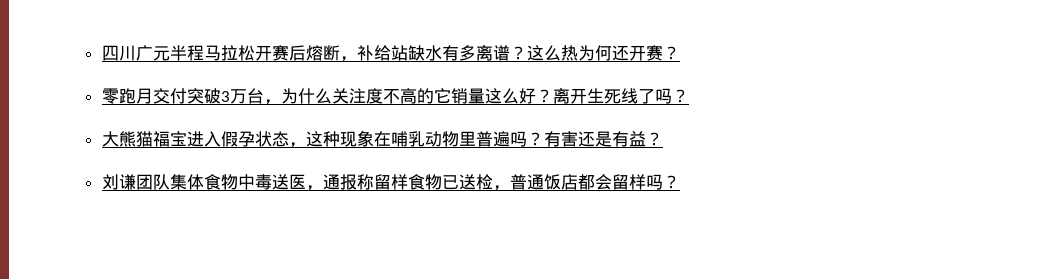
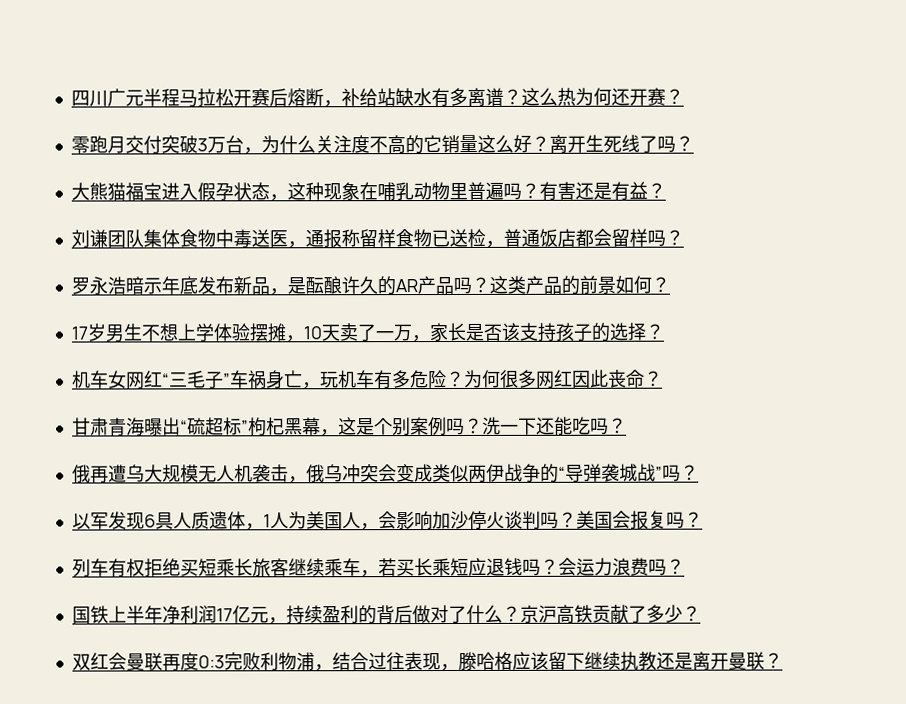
+ 罗永浩暗示年底发布新品，是酝酿许久的AR产品吗？这类产品的前景如何？
+ 17岁男生不想上学体验摆摊，10天卖了一万，家长是否该支持孩子的选择？
+ 机车女网红“三毛子”车祸身亡，玩机车有多危险？为何很多网红因此丧命？
+ 甘肃青海曝出“硫超标”枸杞黑幕，这是个别案例吗？洗一下还能吃吗？
+ 俄再遭乌大规模无人机袭击，俄乌冲突会变成类似两伊战争的“导弹袭城战”吗？
+ 以军发现6具人质遗体，1人为美国人，会影响加沙停火谈判吗？美国会报复吗？
+ 列车有权拒绝买短乘长旅客继续乘车，若买长乘短应退钱吗？会运力浪费吗？
+ 国铁上半年净利润17亿元，持续盈利的背后做对了什么？京沪高铁贡献了多少？
+ 双红会曼联再度0:3完败利物浦，结合过往表现，滕哈格应该留下继续执教还是离开曼联？

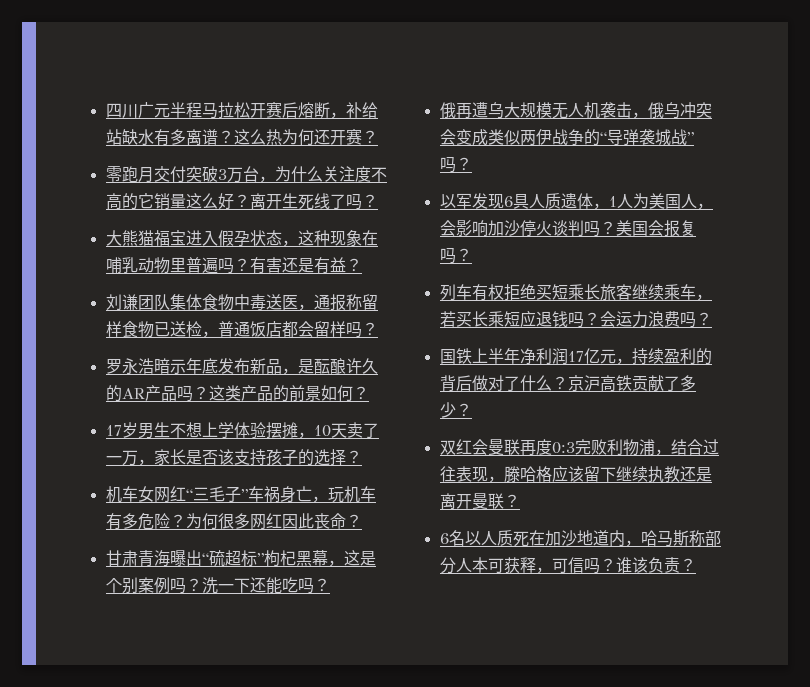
+ 6名以人质死在加沙地道内，哈马斯称部分人本可获释，可信吗？谁该负责？

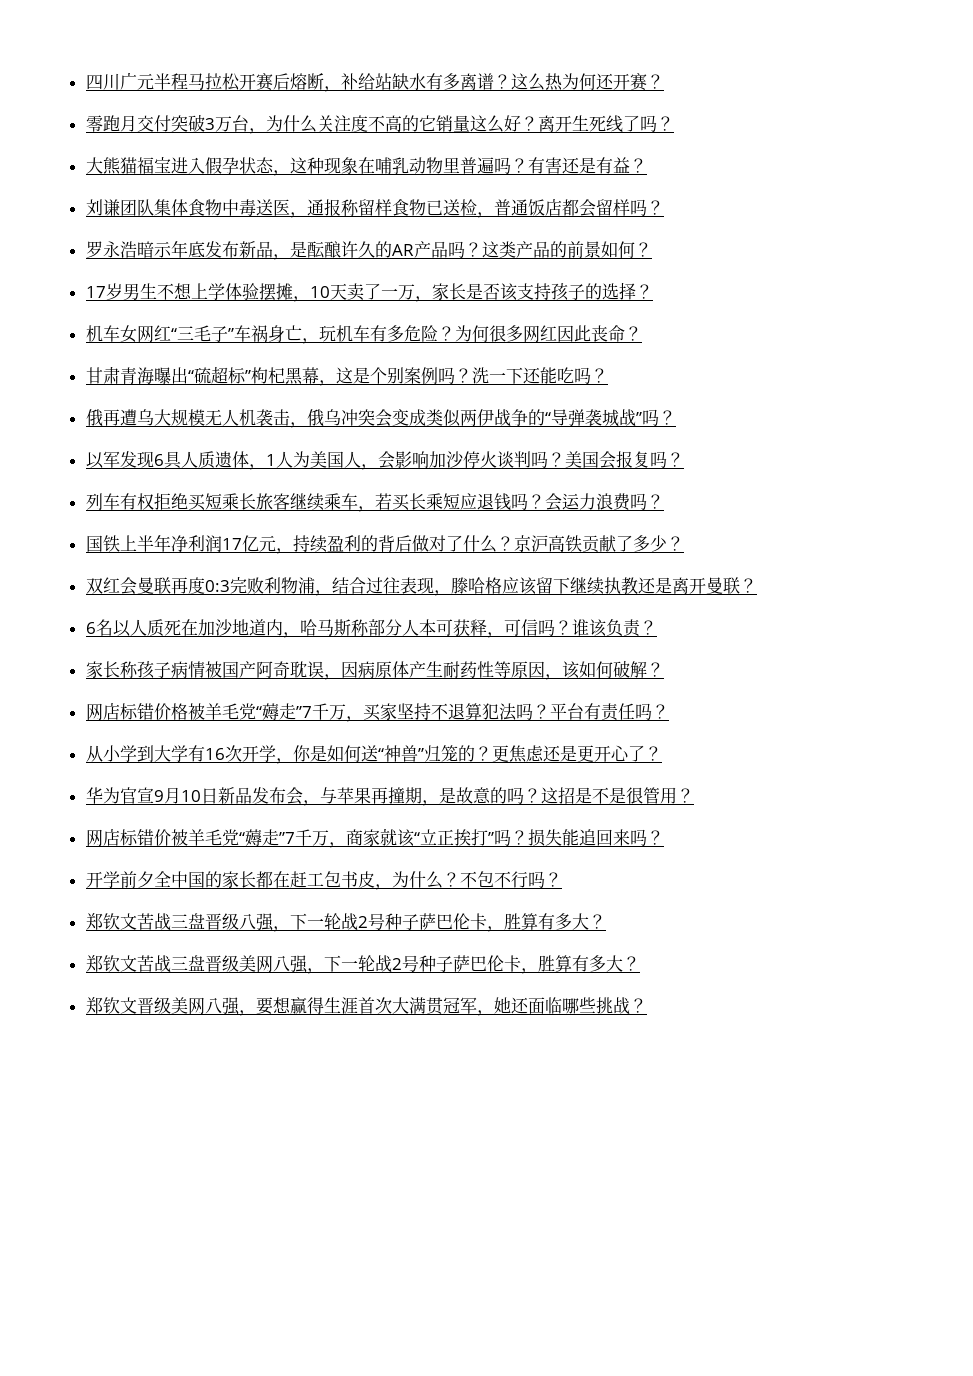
+ 家长称孩子病情被国产阿奇耽误，因病原体产生耐药性等原因，该如何破解？
+ 网店标错价格被羊毛党“薅走”7千万，买家坚持不退算犯法吗？平台有责任吗？
+ 从小学到大学有16次开学，你是如何送“神兽”归笼的？更焦虑还是更开心了？
+ 华为官宣9月10日新品发布会，与苹果再撞期，是故意的吗？这招是不是很管用？
+ 网店标错价被羊毛党“薅走”7千万，商家就该“立正挨打”吗？损失能追回来吗？
+ 开学前夕全中国的家长都在赶工包书皮，为什么？不包不行吗？
+ 郑钦文苦战三盘晋级八强，下一轮战2号种子萨巴伦卡，胜算有多大？
+ 郑钦文苦战三盘晋级美网八强，下一轮战2号种子萨巴伦卡，胜算有多大？
+ 郑钦文晋级美网八强，要想赢得生涯首次大满贯冠军，她还面临哪些挑战？

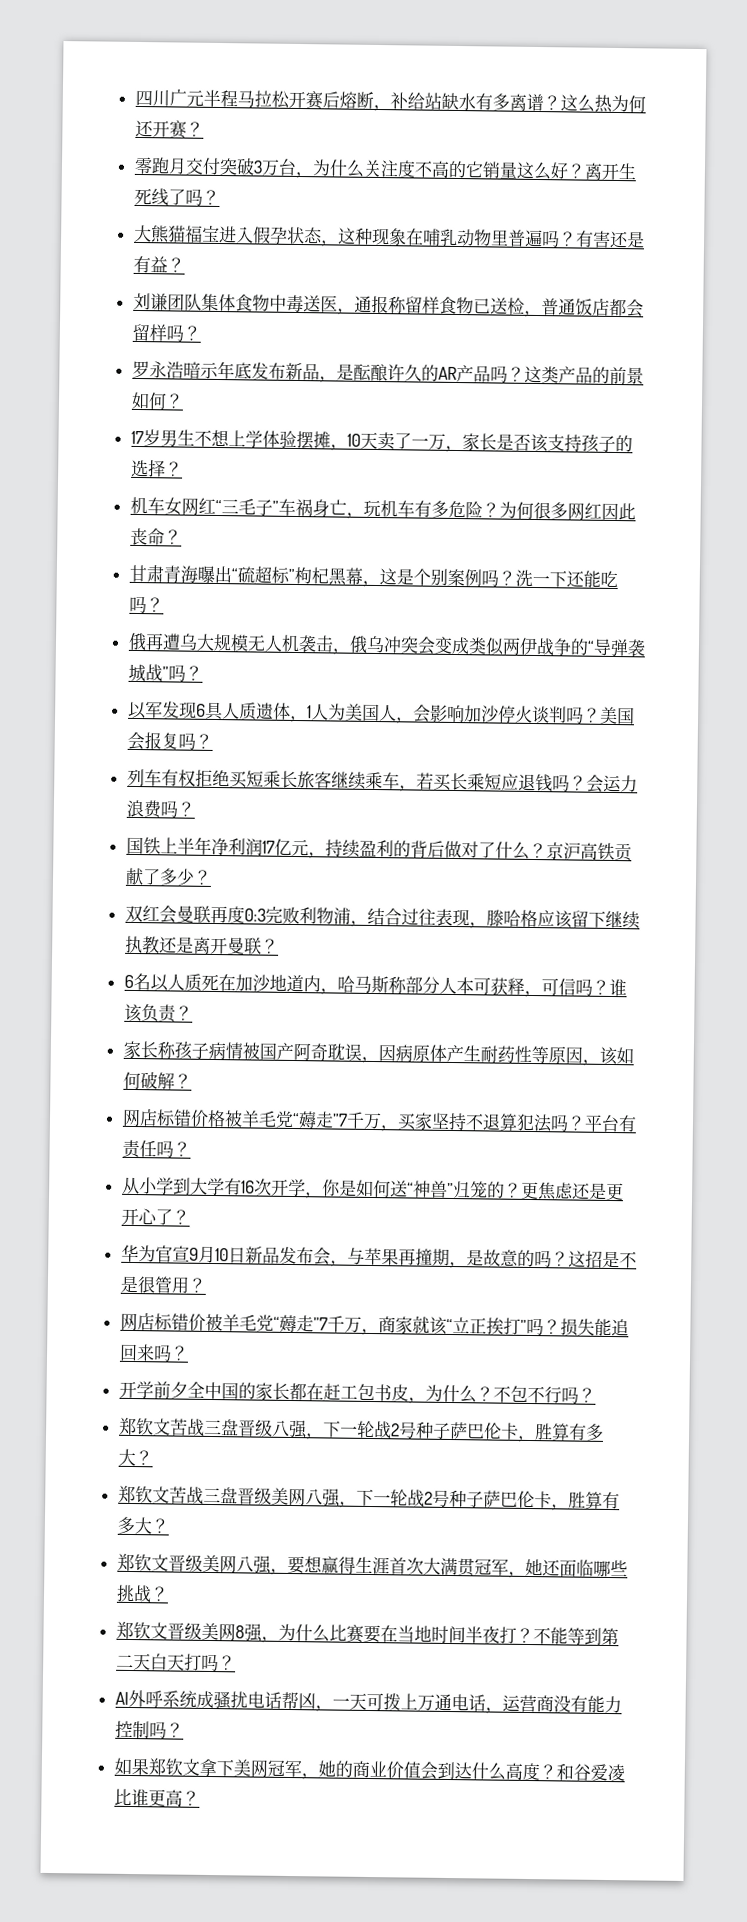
+ 郑钦文晋级美网8强，为什么比赛要在当地时间半夜打？不能等到第二天白天打吗？
+ AI外呼系统成骚扰电话帮凶，一天可拨上万通电话，运营商没有能力控制吗？
+ 如果郑钦文拿下美网冠军，她的商业价值会到达什么高度？和谷爱凌比谁更高？

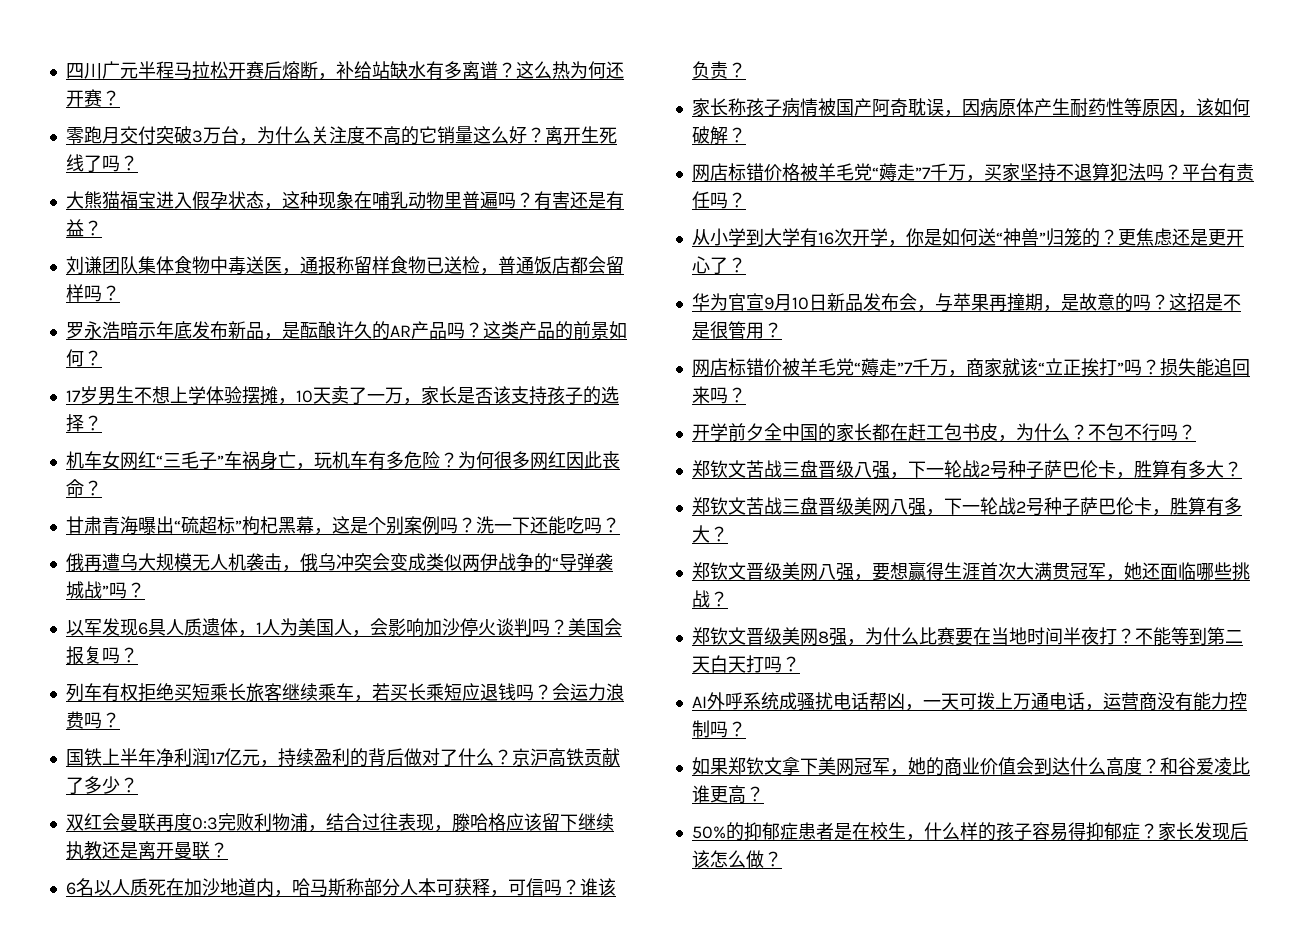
+ 50%的抑郁症患者是在校生，什么样的孩子容易得抑郁症？家长发现后该怎么做？

